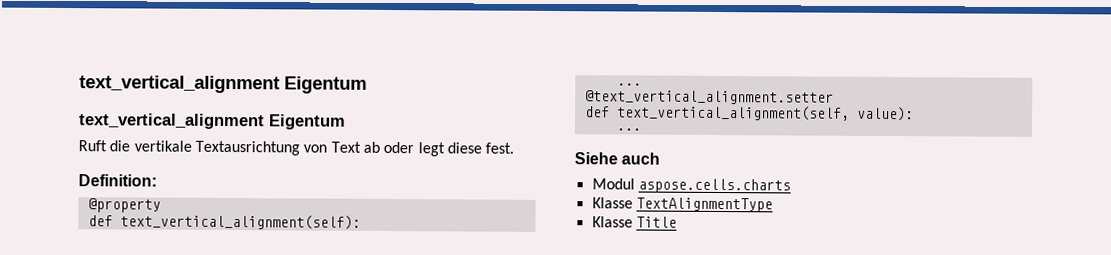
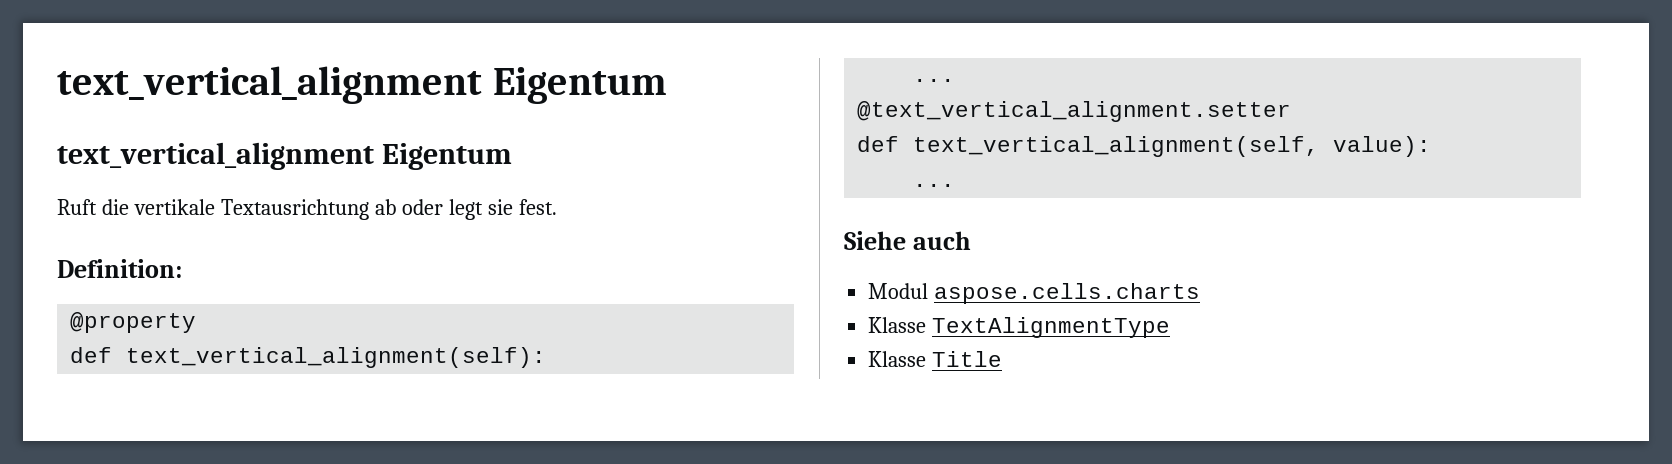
- Ruft die vertikale Textausrichtung von Text ab oder legt diese fest.
+ Ruft die vertikale Textausrichtung ab oder legt sie fest.

